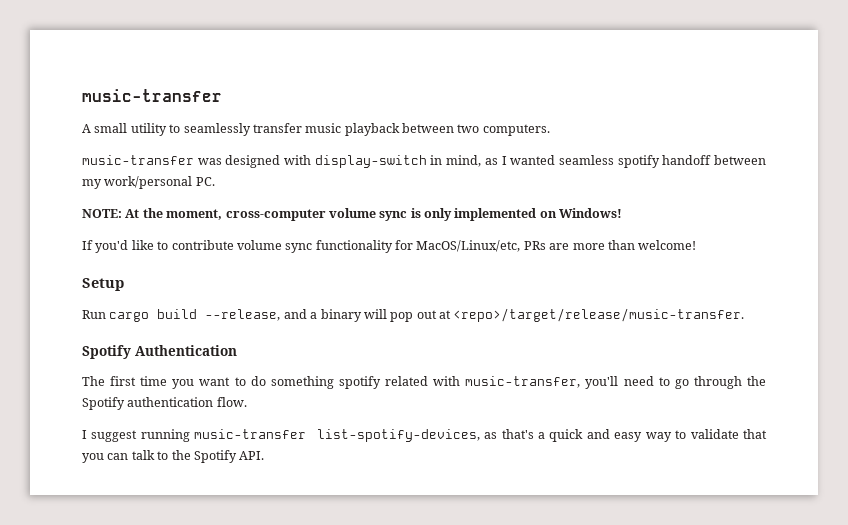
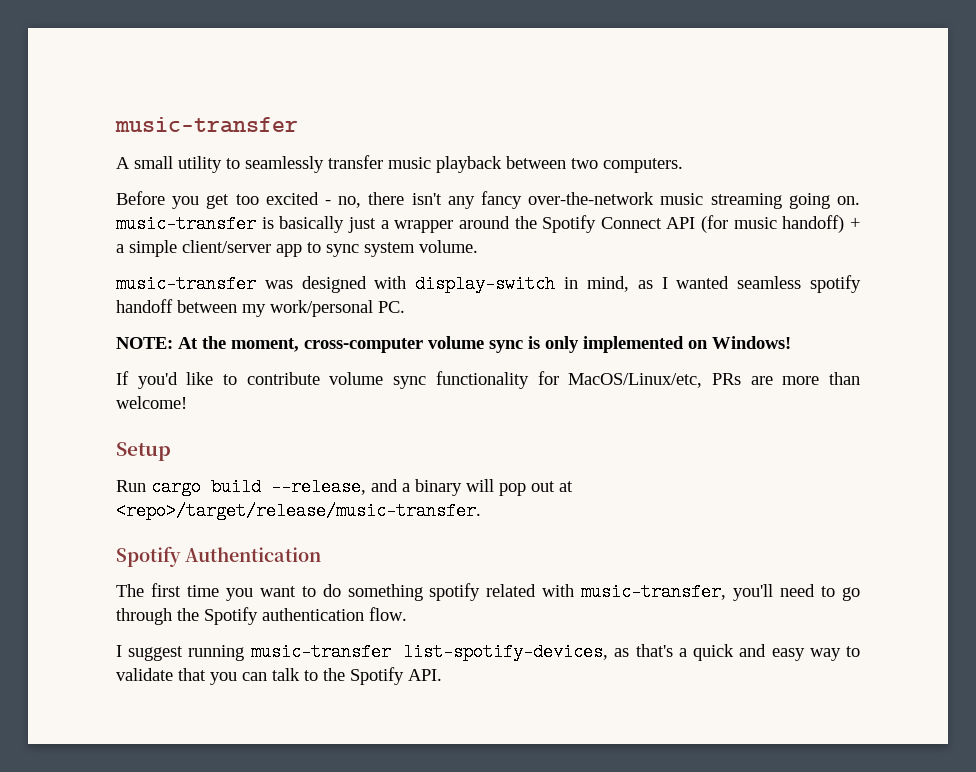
+ Before you get too excited - no, there isn't any fancy over-the-network music streaming going on. music-transfer is basically just a wrapper around the Spotify Connect API (for music handoff) + a simple client/server app to sync system volume.

